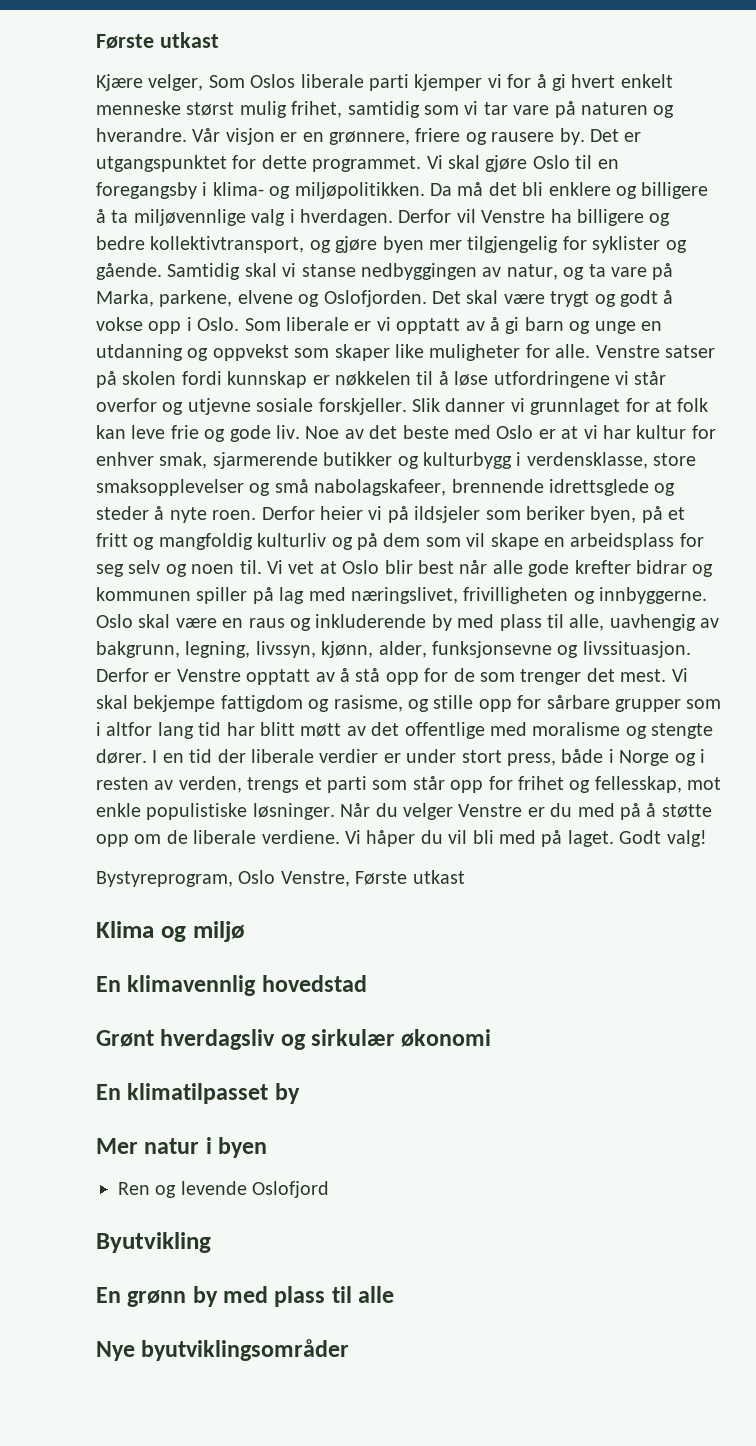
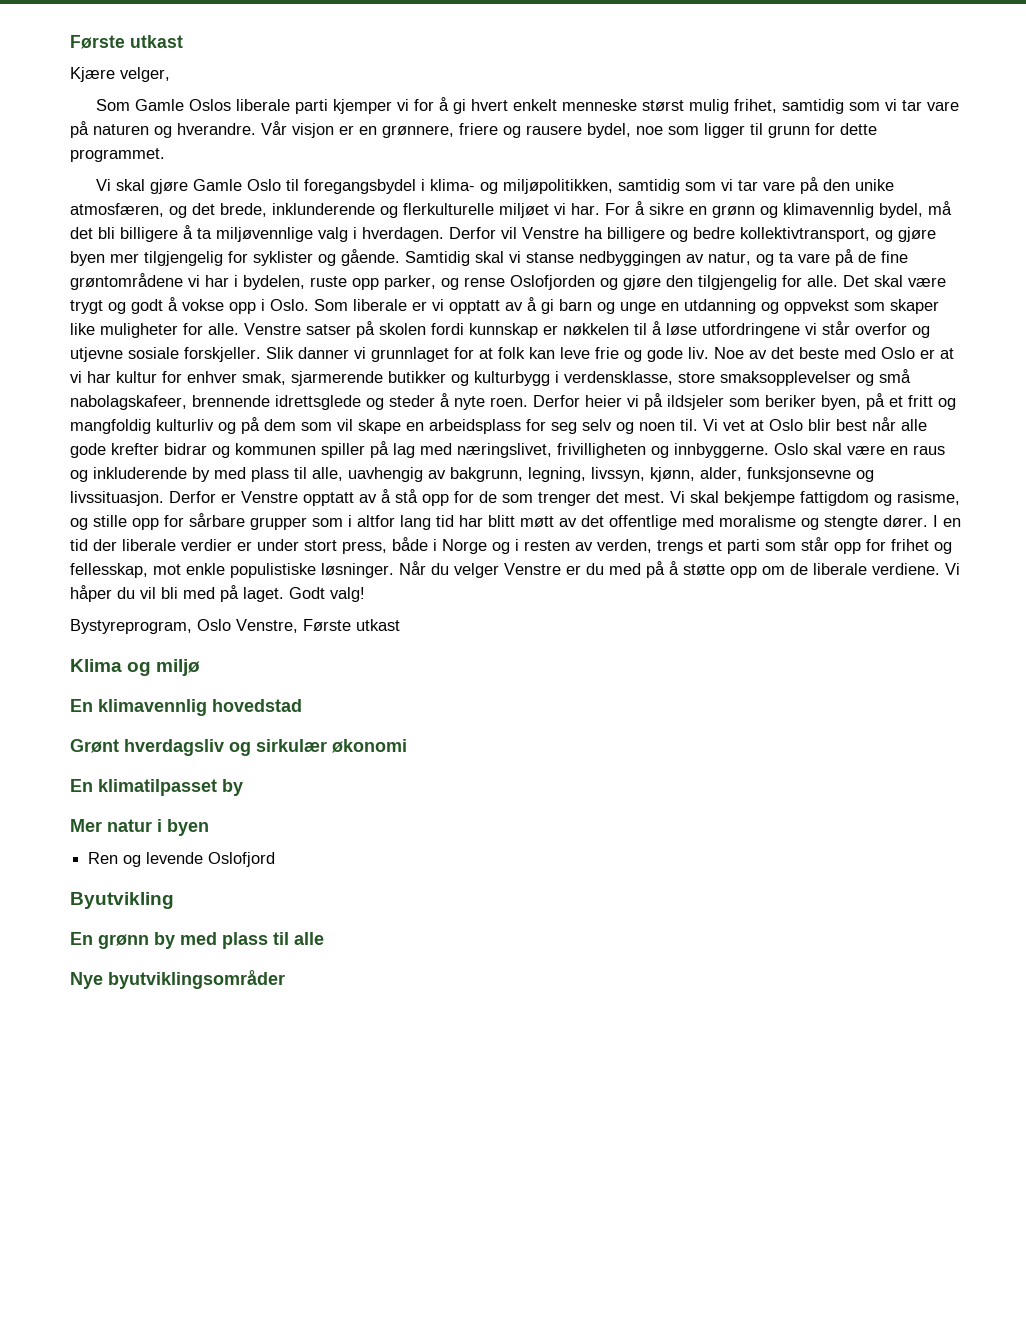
- Kjære velger, Som Oslos liberale parti kjemper vi for å gi hvert enkelt menneske størst mulig frihet, samtidig som vi tar vare på naturen og hverandre.
+ Kjære velger,
+ Som Gamle Oslos liberale parti kjemper vi for å gi hvert enkelt menneske størst mulig frihet, samtidig som vi tar vare på naturen og hverandre.
- Vår visjon er en grønnere, friere og rausere by. Det er utgangspunktet for dette programmet. Vi skal gjøre Oslo til en foregangsby i klima- og miljøpolitikken. Da må det bli enklere og billigere å ta miljøvennlige valg i hverdagen.
+ Vår visjon er en grønnere, friere og rausere bydel, noe som ligger til grunn for dette programmet.
+ Vi skal gjøre Gamle Oslo til foregangsbydel i klima- og miljøpolitikken, samtidig som vi tar vare på den unike atmosfæren, og det brede, inklunderende og flerkulturelle miljøet vi har. For å sikre en grønn og klimavennlig bydel, må det bli billigere å ta miljøvennlige valg i hverdagen.
- Samtidig skal vi stanse nedbyggingen av natur, og ta vare på Marka, parkene, elvene og Oslofjorden.
+ Samtidig skal vi stanse nedbyggingen av natur, og ta vare på de fine grøntområdene vi har i bydelen, ruste opp parker, og rense Oslofjorden og gjøre den tilgjengelig for alle.

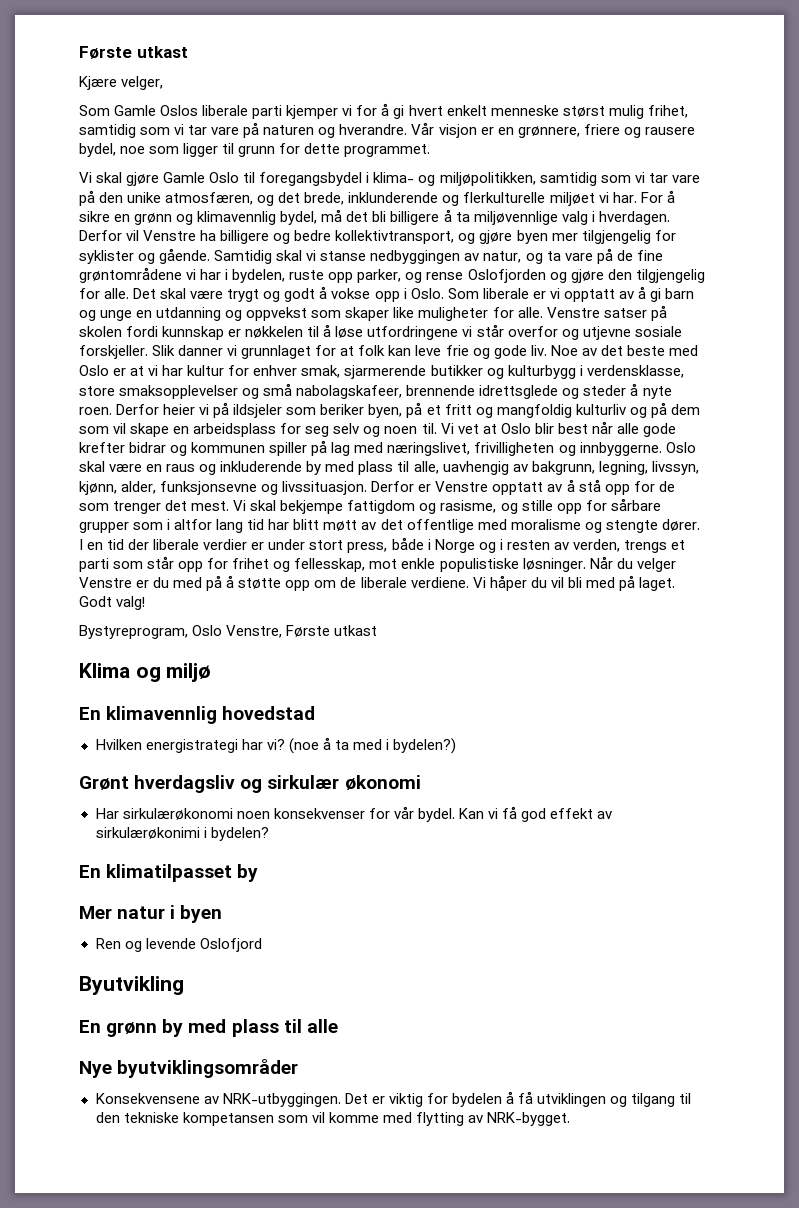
+ Hvilken energistrategi har vi? (noe å ta med i bydelen?)
+ Har sirkulærøkonomi noen konsekvenser for vår bydel. Kan vi få god effekt av sirkulærøkonimi i bydelen?
+ Konsekvensene av NRK-utbyggingen. Det er viktig for bydelen å få utviklingen og tilgang til den tekniske kompetansen som vil komme med flytting av NRK-bygget.

